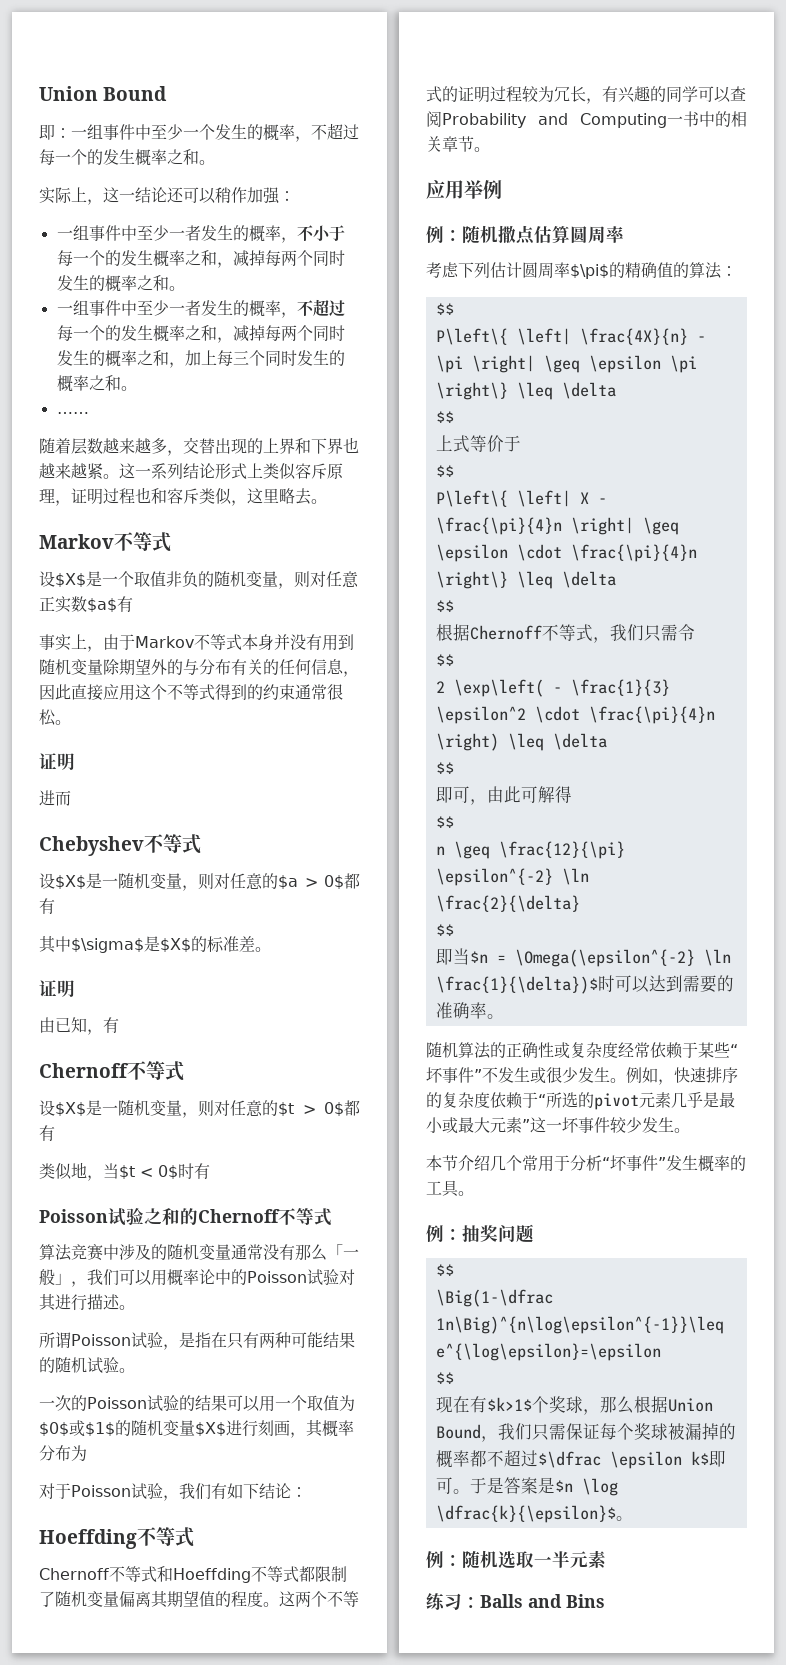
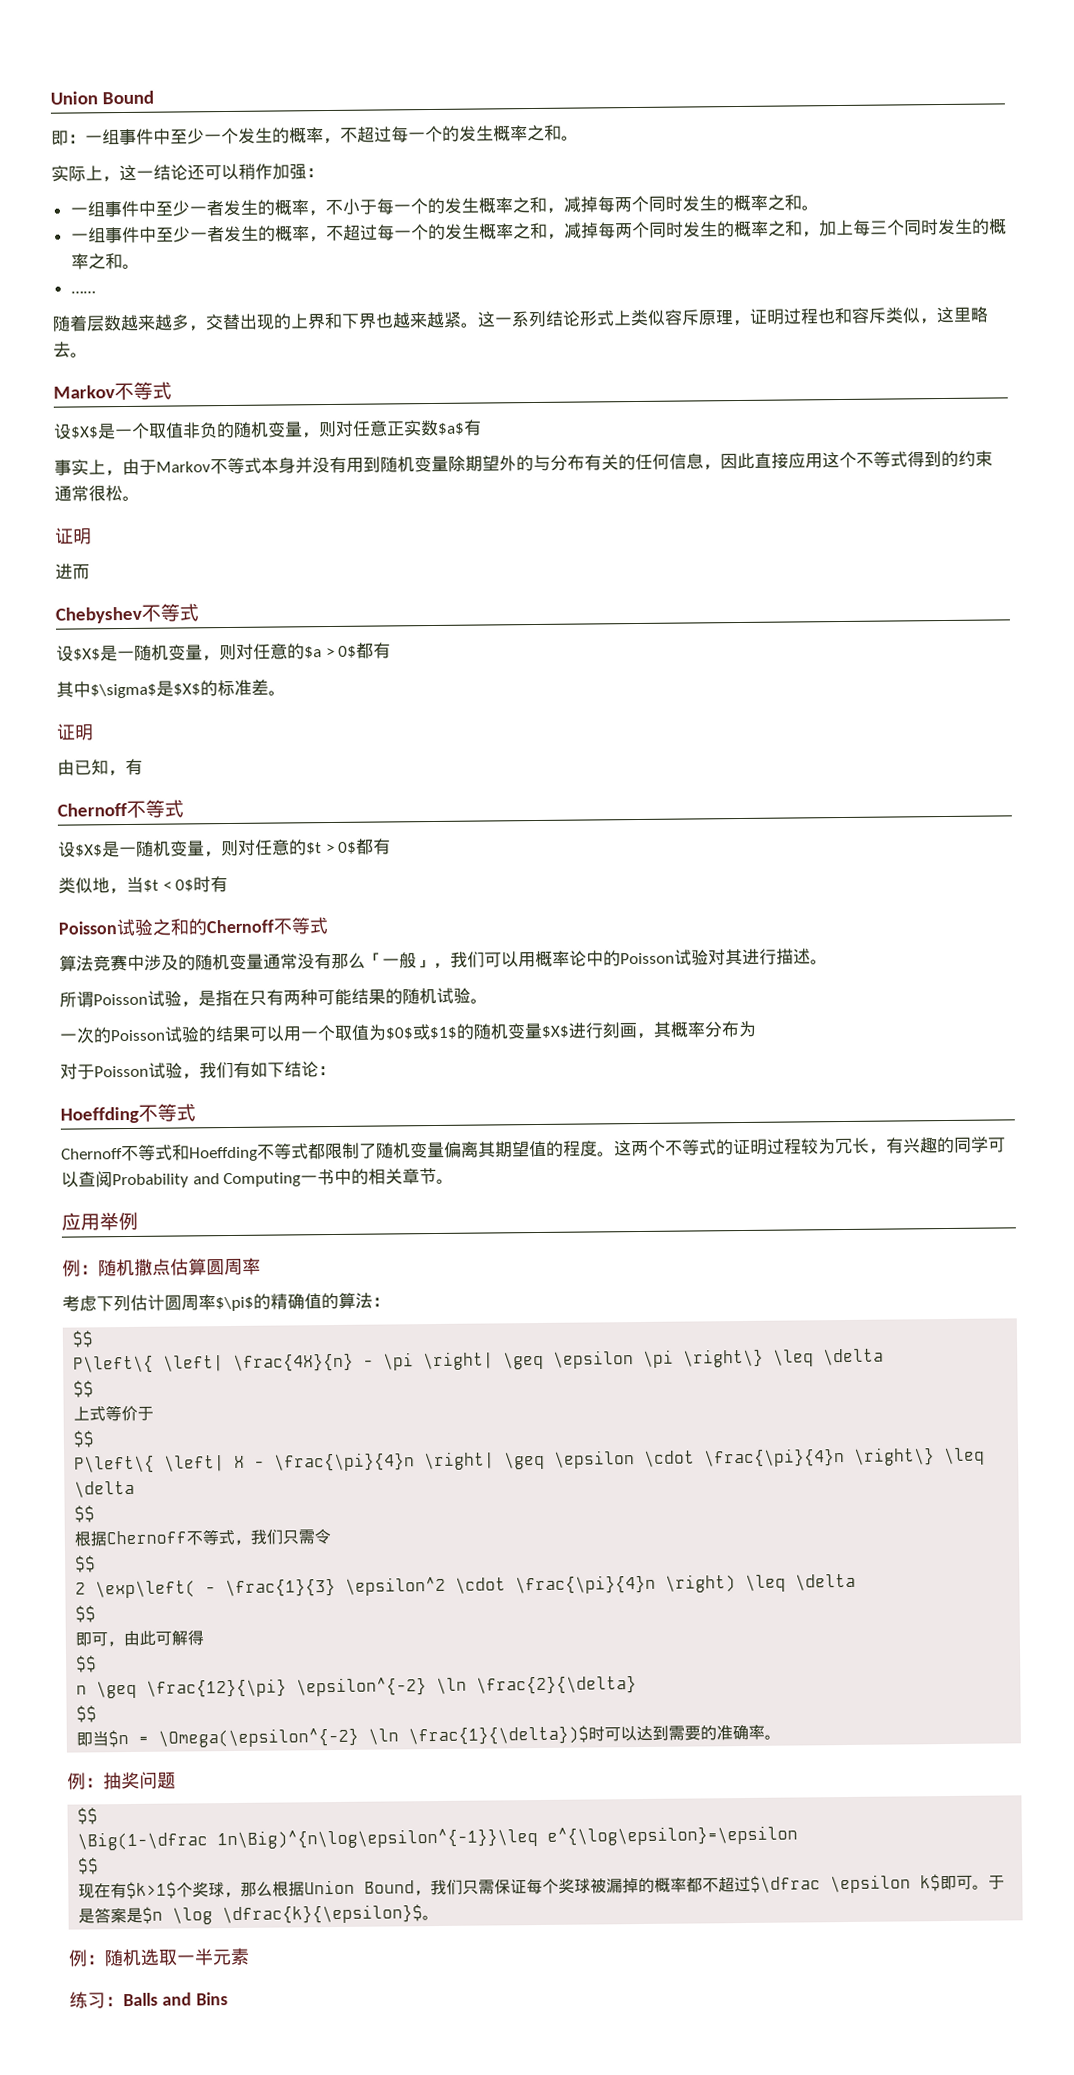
- 随机算法的正确性或复杂度经常依赖于某些“坏事件”不发生或很少发生。例如，快速排序的复杂度依赖于“所选的pivot元素几乎是最小或最大元素”这一坏事件较少发生。
- 本节介绍几个常用于分析“坏事件”发生概率的工具。

